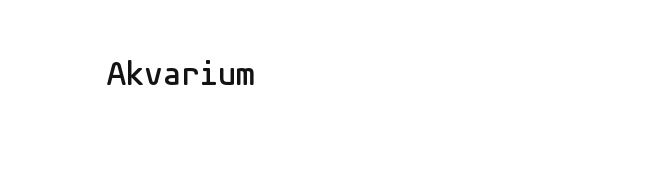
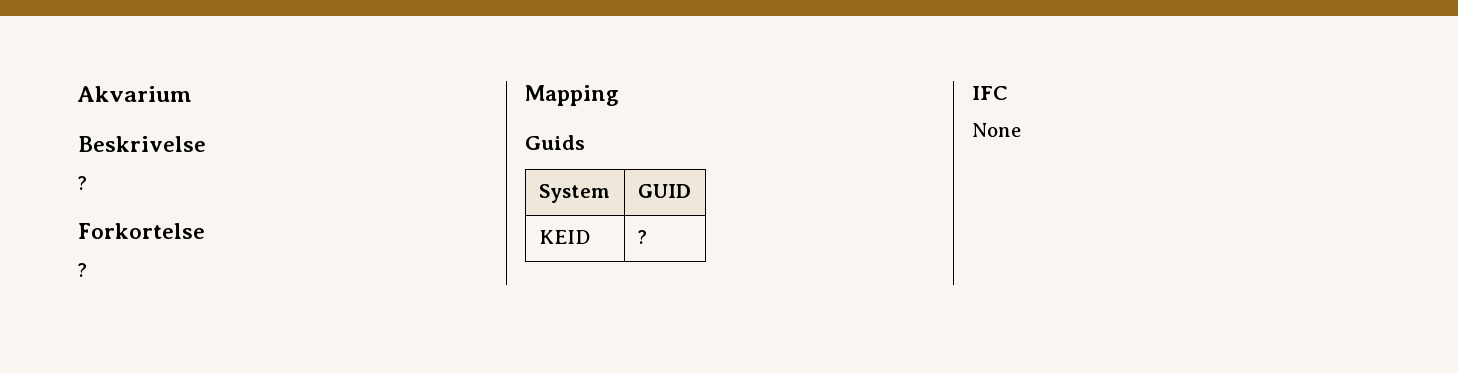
+ Beskrivelse
+ ?
+ Forkortelse
+ ?
+ Mapping
+ Guids
+ System | GUID
+ KEID | ?
+ IFC
+ None

